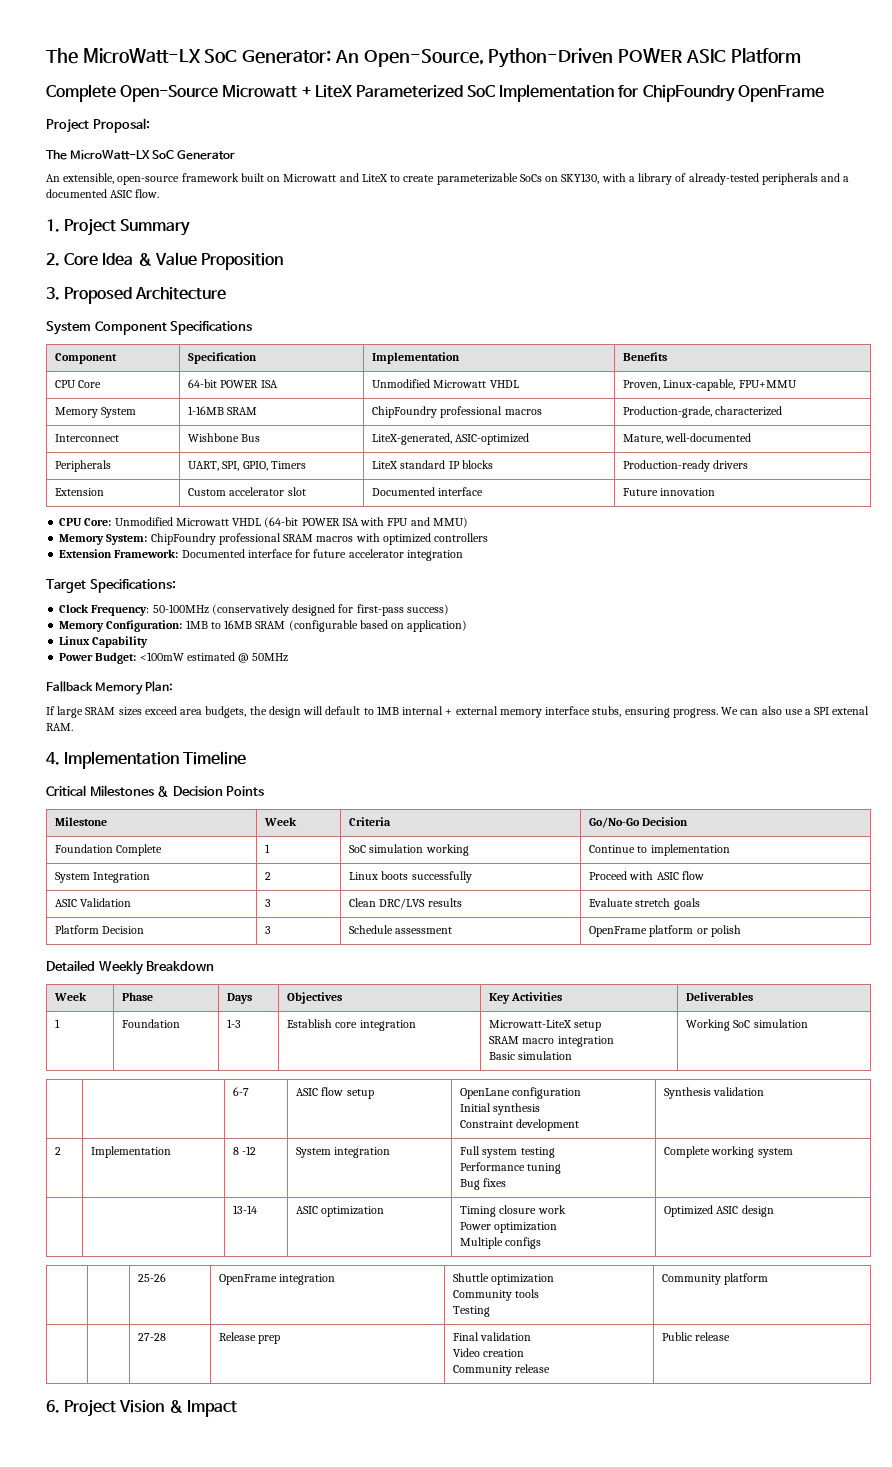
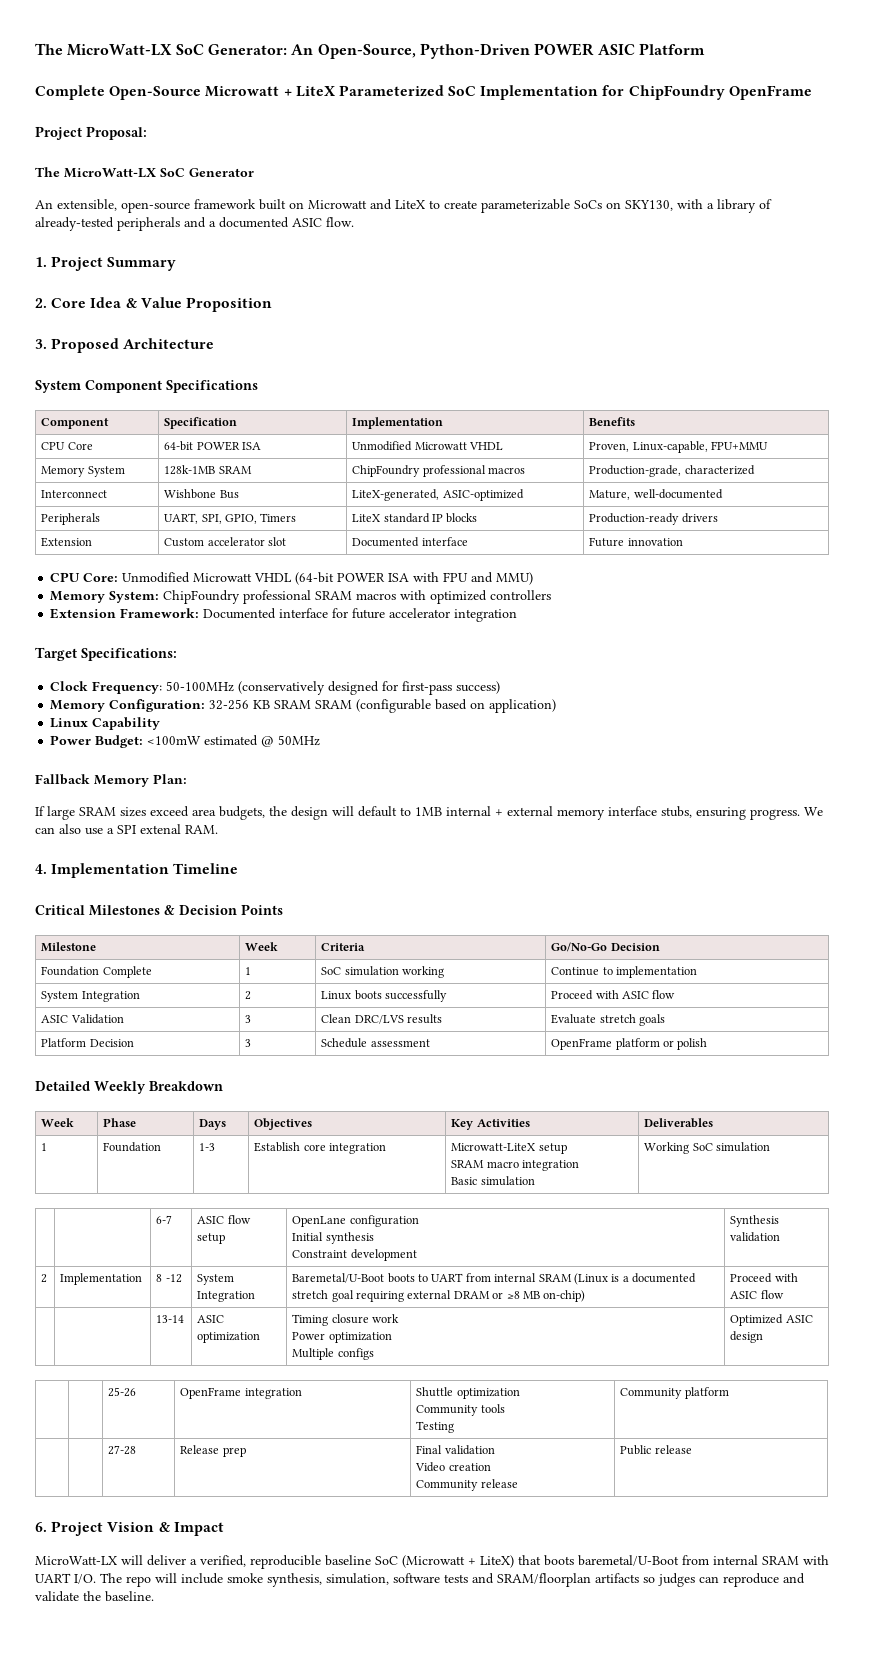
- Memory System | 1-16MB SRAM | ChipFoundry professional macros | Production-grade, characterized
+ Memory System | 128k-1MB SRAM | ChipFoundry professional macros | Production-grade, characterized
- Memory Configuration: 1MB to 16MB SRAM (configurable based on application)
+ Memory Configuration: 32-256 KB SRAM SRAM (configurable based on application)
- 2 | Implementation | 8 -12 | System integration | Full system testing
- Performance tuning
- Bug fixes | Complete working system
+ 2 | Implementation | 8 -12 | System Integration | Baremetal/U-Boot boots to UART from internal SRAM (Linux is a documented stretch goal requiring external DRAM or ≥8 MB on-chip) | Proceed with ASIC flow
+ MicroWatt-LX will deliver a verified, reproducible baseline SoC (Microwatt + LiteX) that boots baremetal/U-Boot from internal SRAM with UART I/O. The repo will include smoke synthesis, simulation, software tests and SRAM/floorplan artifacts so judges can reproduce and validate the baseline.

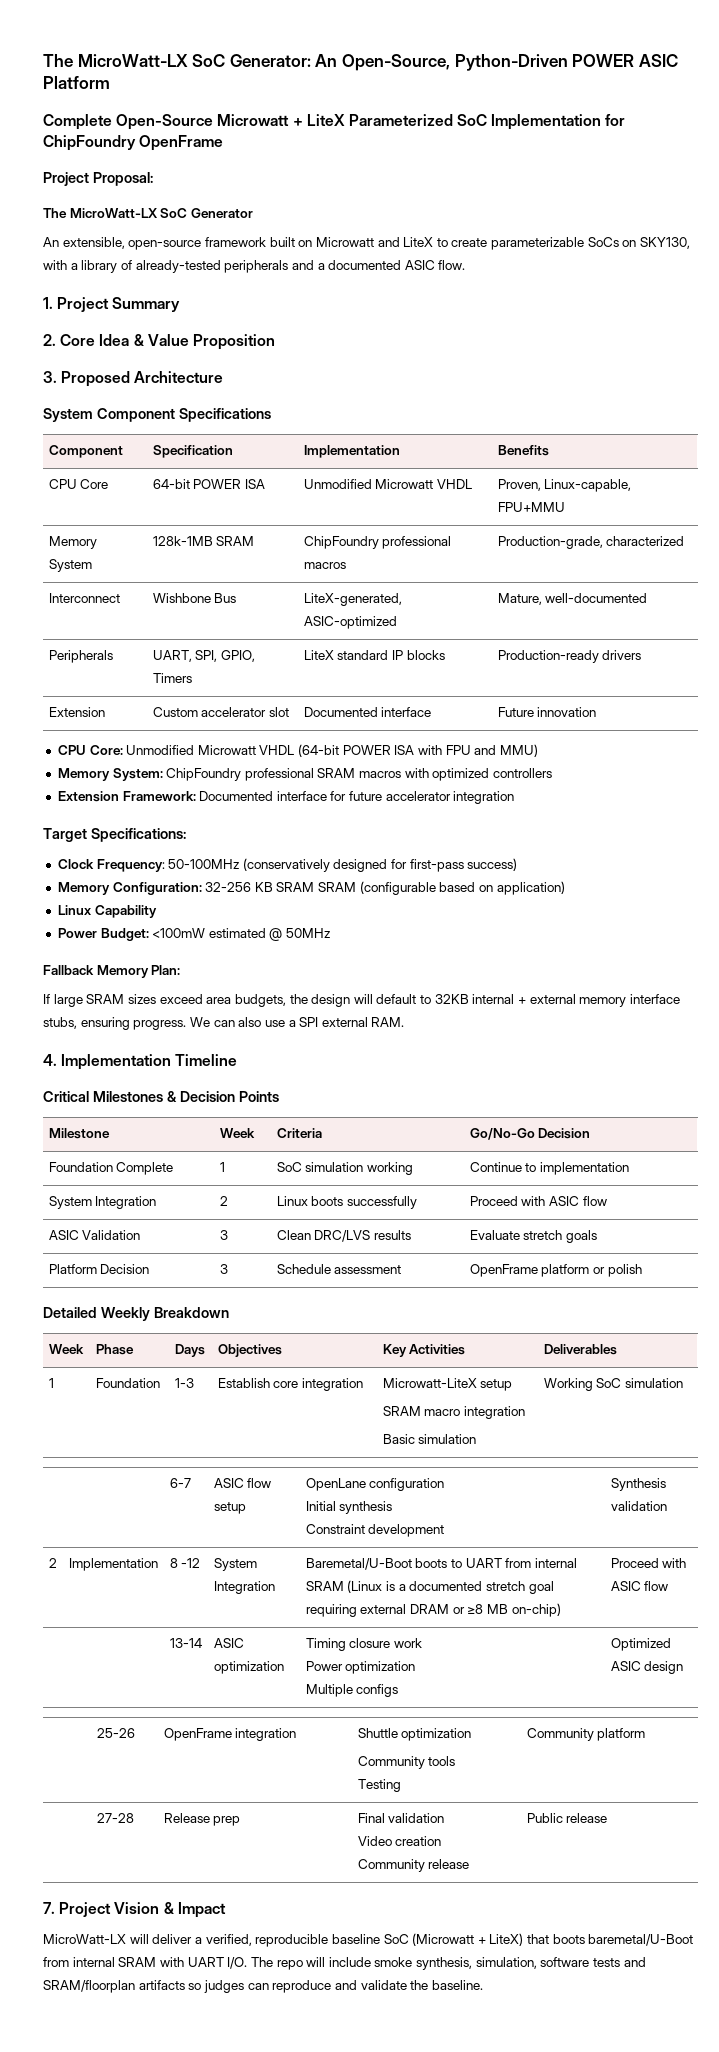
- If large SRAM sizes exceed area budgets, the design will default to 1MB internal + external memory interface stubs, ensuring progress.
+ If large SRAM sizes exceed area budgets, the design will default to 32KB internal + external memory interface stubs, ensuring progress.
- We can also use a SPI extenal RAM.
+ We can also use a SPI external RAM.
- 6. Project Vision & Impact
+ 7. Project Vision & Impact

